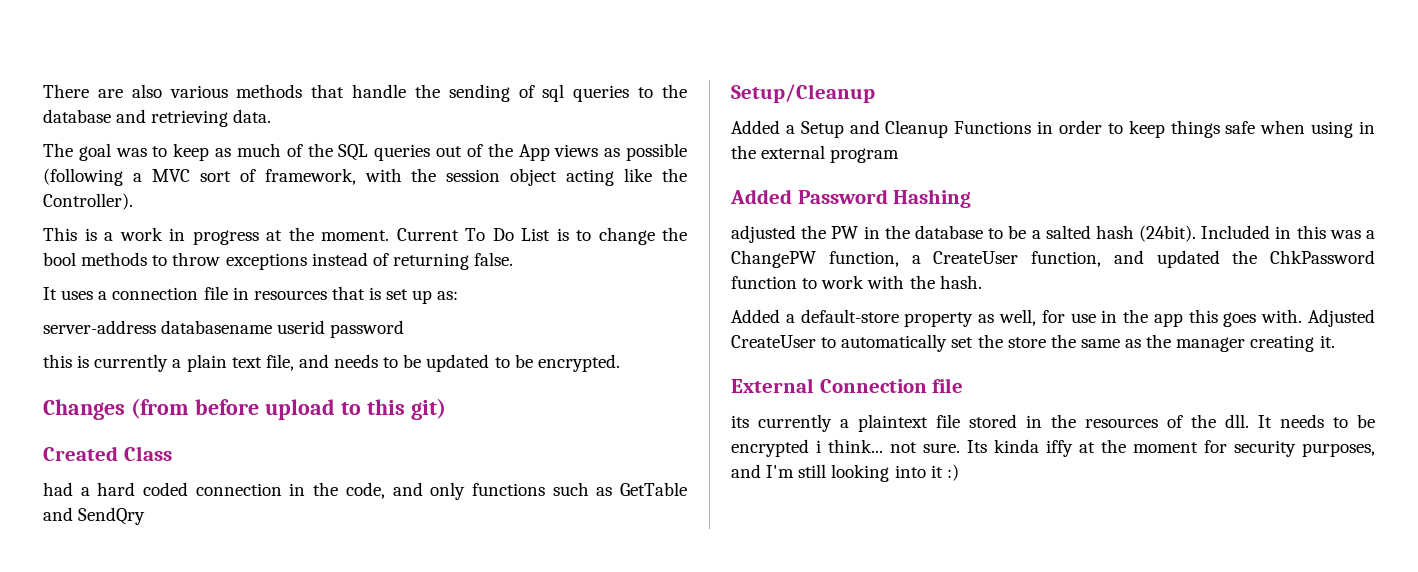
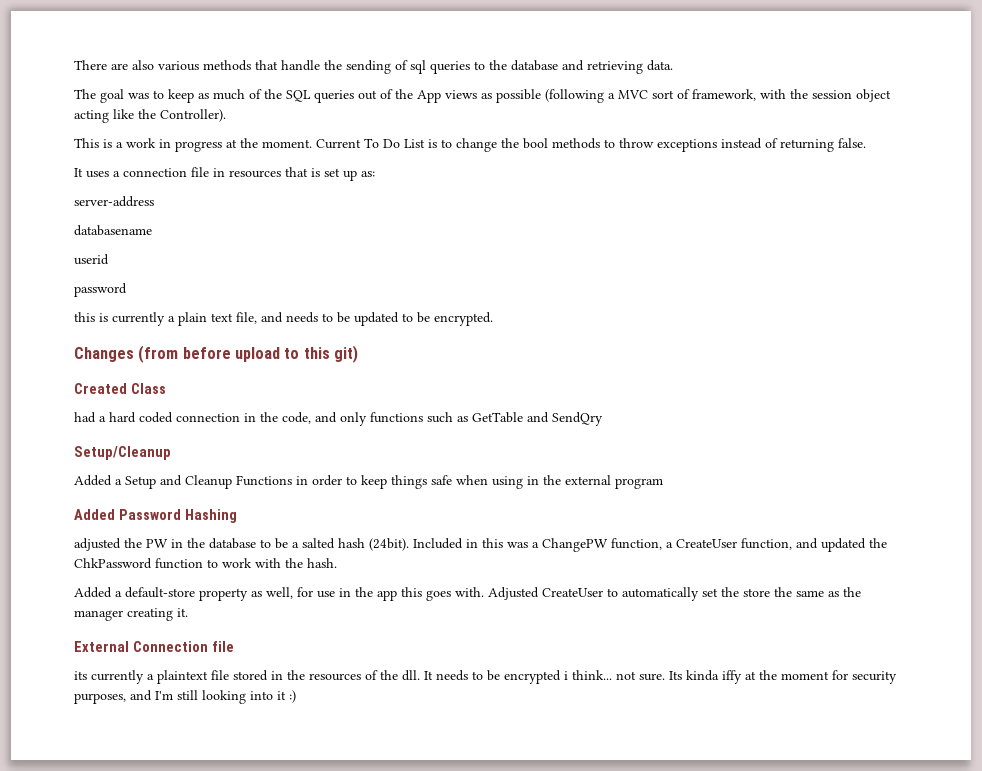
- server-address databasename userid password
+ server-address
+ databasename
+ userid
+ password

